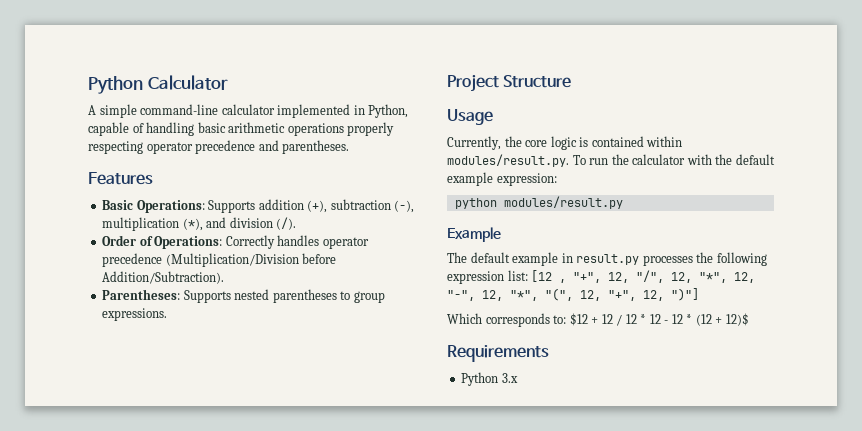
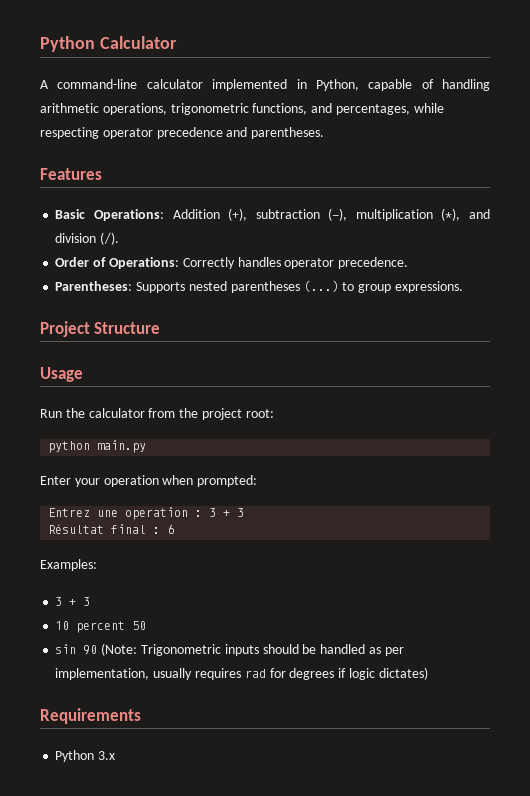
- A simple command-line calculator implemented in Python, capable of handling basic arithmetic operations properly respecting operator precedence and parentheses.
+ A command-line calculator implemented in Python, capable of handling arithmetic operations, trigonometric functions, and percentages, while respecting operator precedence and parentheses.
- Basic Operations: Supports addition (+), subtraction (-), multiplication (*), and division (/).
+ Basic Operations: Addition (+), subtraction (-), multiplication (*), and division (/).
- Order of Operations: Correctly handles operator precedence (Multiplication/Division before Addition/Subtraction).
+ Order of Operations: Correctly handles operator precedence.
- Parentheses: Supports nested parentheses to group expressions.
+ Parentheses: Supports nested parentheses (...) to group expressions.
- Currently, the core logic is contained within modules/result.py. To run the calculator with the default example expression:
- python modules/result.py
- Example
- The default example in result.py processes the following expression list: [12 , "+", 12, "/", 12, "*", 12, "-", 12, "*", "(", 12, "+", 12, ")"]
- Which corresponds to: $12 + 12 / 12 * 12 - 12 * (12 + 12)$
+ Run the calculator from the project root:
+ python main.py
+ Enter your operation when prompted:
+ Entrez une operation : 3 + 3
+ Résultat final : 6
+ Examples:
+ 3 + 3
+ 10 percent 50
+ sin 90 (Note: Trigonometric inputs should be handled as per implementation, usually requires rad for degrees if logic dictates)

